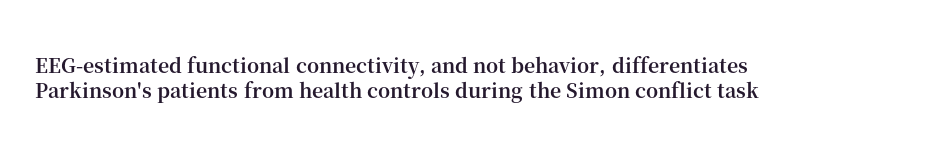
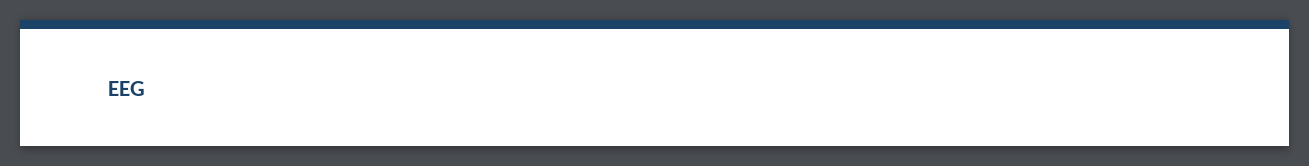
- EEG-estimated functional connectivity, and not behavior, differentiates Parkinson's patients from health controls during the Simon conflict task
+ EEG

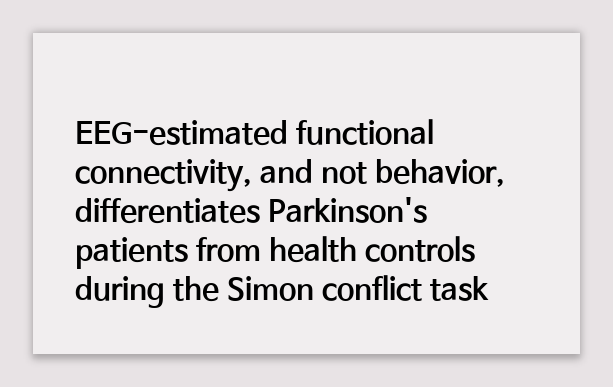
- EEG
+ EEG-estimated functional connectivity, and not behavior, differentiates Parkinson's patients from health controls during the Simon conflict task

